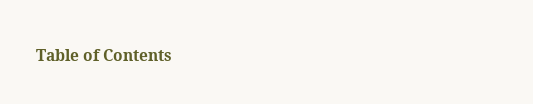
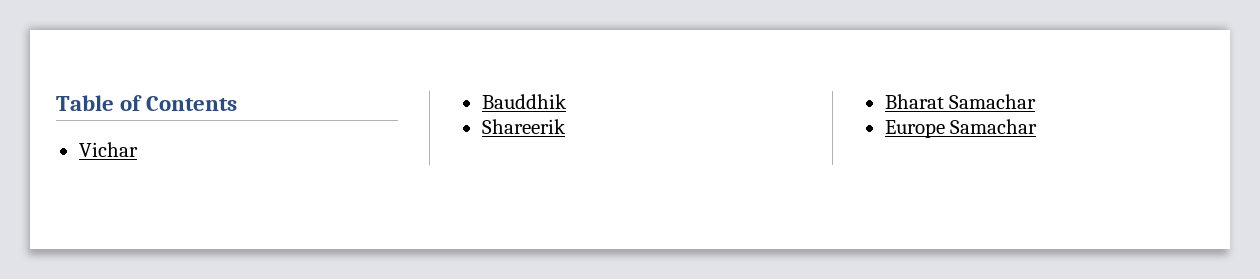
+ Vichar
+ Bauddhik
+ Shareerik
+ Bharat Samachar
+ Europe Samachar

